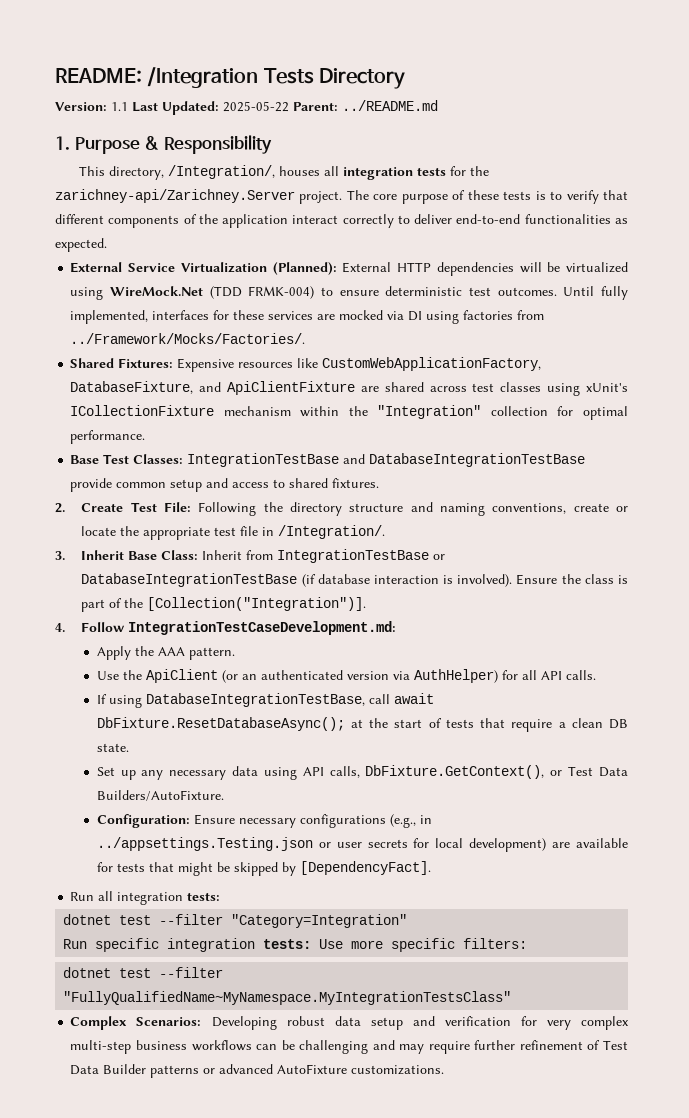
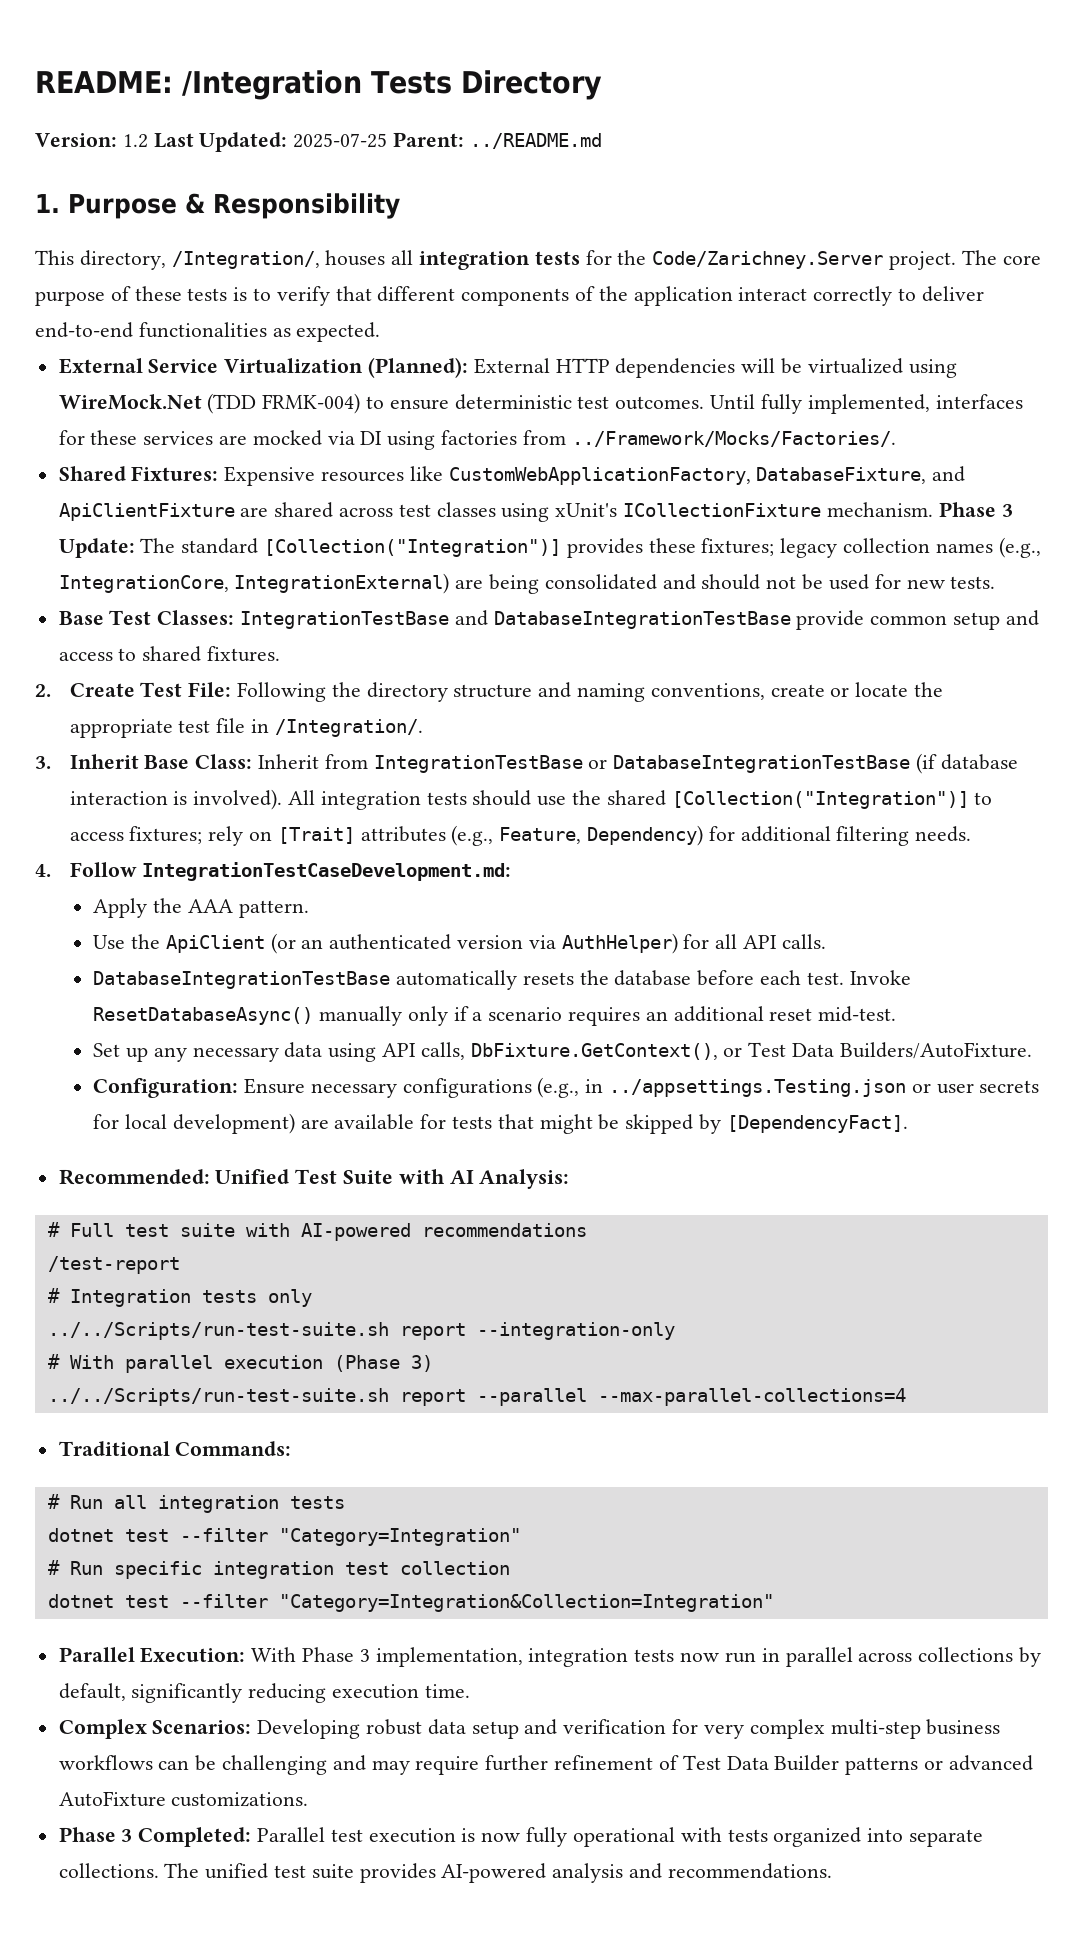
- Version: 1.1 Last Updated: 2025-05-22 Parent: ../README.md
+ Version: 1.2 Last Updated: 2025-07-25 Parent: ../README.md
- This directory, /Integration/, houses all integration tests for the zarichney-api/Zarichney.Server project.
+ This directory, /Integration/, houses all integration tests for the Code/Zarichney.Server project.
- Shared Fixtures: Expensive resources like CustomWebApplicationFactory, DatabaseFixture, and ApiClientFixture are shared across test classes using xUnit's ICollectionFixture mechanism within the "Integration" collection for optimal performance.
+ Shared Fixtures: Expensive resources like CustomWebApplicationFactory, DatabaseFixture, and ApiClientFixture are shared across test classes using xUnit's ICollectionFixture mechanism. Phase 3 Update: The standard [Collection("Integration")] provides these fixtures; legacy collection names (e.g., IntegrationCore, IntegrationExternal) are being consolidated and should not be used for new tests.
- Ensure the class is part of the [Collection("Integration")].
+ All integration tests should use the shared [Collection("Integration")] to access fixtures; rely on [Trait] attributes (e.g., Feature, Dependency) for additional filtering needs.
- If using DatabaseIntegrationTestBase, call await DbFixture.ResetDatabaseAsync(); at the start of tests that require a clean DB state.
+ DatabaseIntegrationTestBase automatically resets the database before each test. Invoke ResetDatabaseAsync() manually only if a scenario requires an additional reset mid-test.
- Run all integration tests:
+ Recommended: Unified Test Suite with AI Analysis:
+ # Full test suite with AI-powered recommendations
+ /test-report
+ # Integration tests only
+ ../../Scripts/run-test-suite.sh report --integration-only
+ # With parallel execution (Phase 3)
+ ../../Scripts/run-test-suite.sh report --parallel --max-parallel-collections=4
+ Traditional Commands:
+ # Run all integration tests
- Run specific integration tests: Use more specific filters:
- dotnet test --filter "FullyQualifiedName~MyNamespace.MyIntegrationTestsClass"
+ # Run specific integration test collection
+ dotnet test --filter "Category=Integration&Collection=Integration"
+ Parallel Execution: With Phase 3 implementation, integration tests now run in parallel across collections by default, significantly reducing execution time.
+ Phase 3 Completed: Parallel test execution is now fully operational with tests organized into separate collections. The unified test suite provides AI-powered analysis and recommendations.

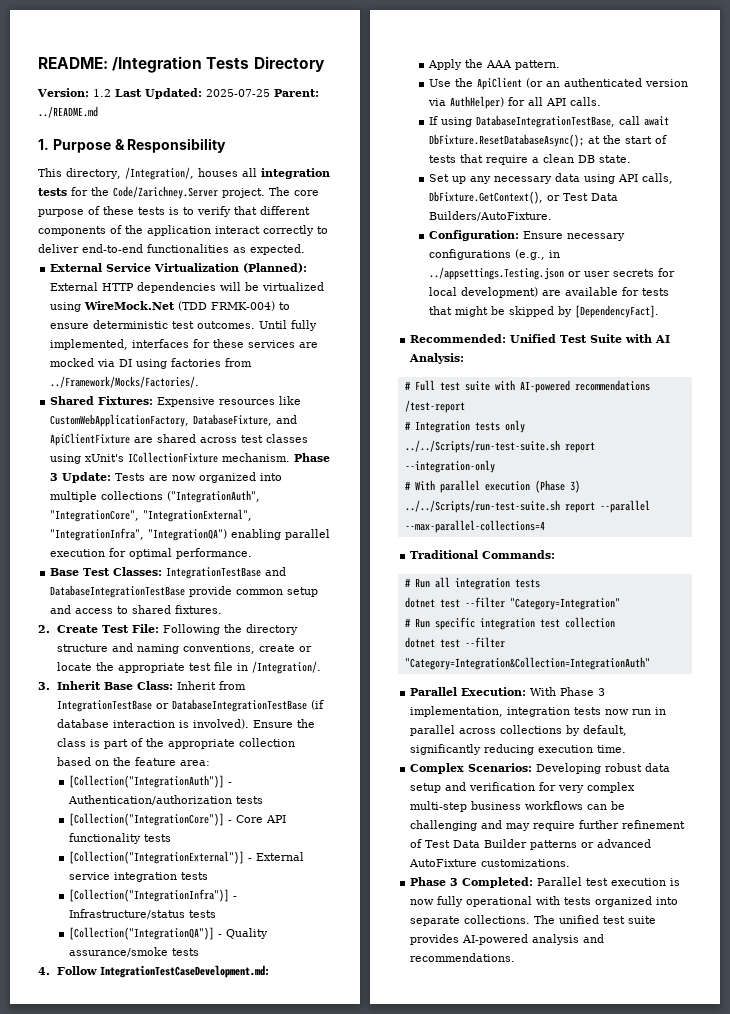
- Phase 3 Update: The standard [Collection("Integration")] provides these fixtures; legacy collection names (e.g., IntegrationCore, IntegrationExternal) are being consolidated and should not be used for new tests.
+ Phase 3 Update: Tests are now organized into multiple collections ("IntegrationAuth", "IntegrationCore", "IntegrationExternal", "IntegrationInfra", "IntegrationQA") enabling parallel execution for optimal performance.
- All integration tests should use the shared [Collection("Integration")] to access fixtures; rely on [Trait] attributes (e.g., Feature, Dependency) for additional filtering needs.
+ Ensure the class is part of the appropriate collection based on the feature area:
+ [Collection("IntegrationAuth")] - Authentication/authorization tests
+ [Collection("IntegrationCore")] - Core API functionality tests
+ [Collection("IntegrationExternal")] - External service integration tests
+ [Collection("IntegrationInfra")] - Infrastructure/status tests
+ [Collection("IntegrationQA")] - Quality assurance/smoke tests
- DatabaseIntegrationTestBase automatically resets the database before each test. Invoke ResetDatabaseAsync() manually only if a scenario requires an additional reset mid-test.
+ If using DatabaseIntegrationTestBase, call await DbFixture.ResetDatabaseAsync(); at the start of tests that require a clean DB state.
- dotnet test --filter "Category=Integration&Collection=Integration"
+ dotnet test --filter "Category=Integration&Collection=IntegrationAuth"

